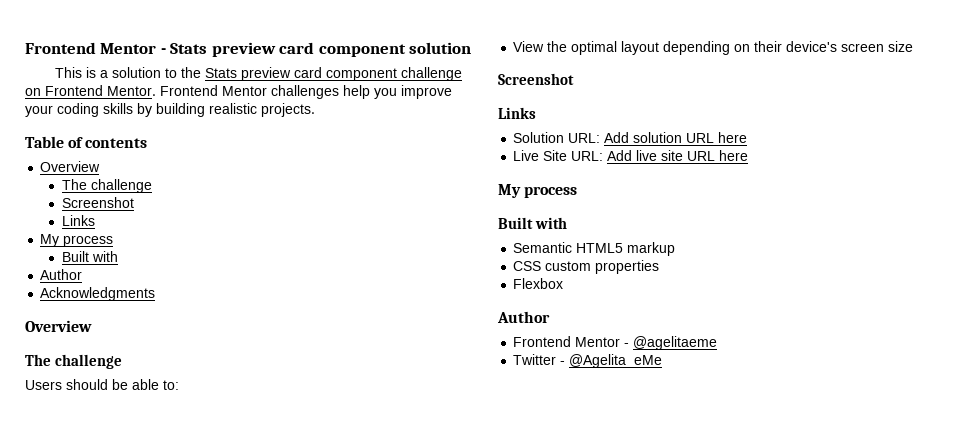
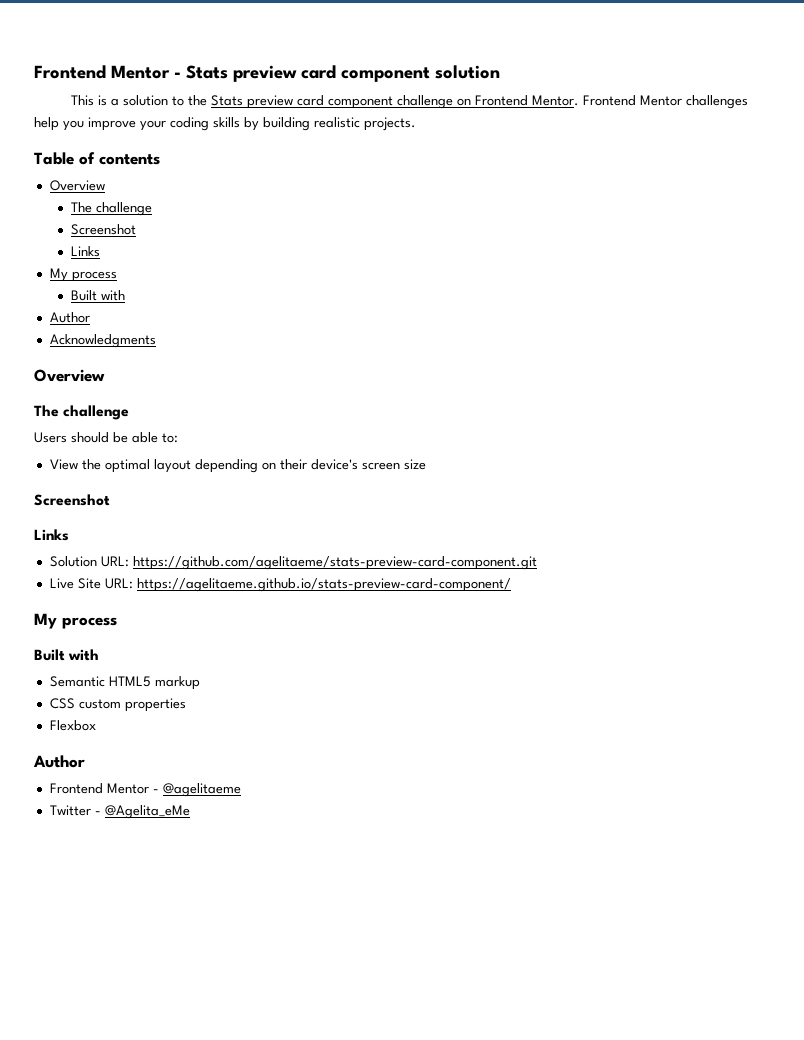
- Solution URL: Add solution URL here
+ Solution URL: https://github.com/agelitaeme/stats-preview-card-component.git
- Live Site URL: Add live site URL here
+ Live Site URL: https://agelitaeme.github.io/stats-preview-card-component/

